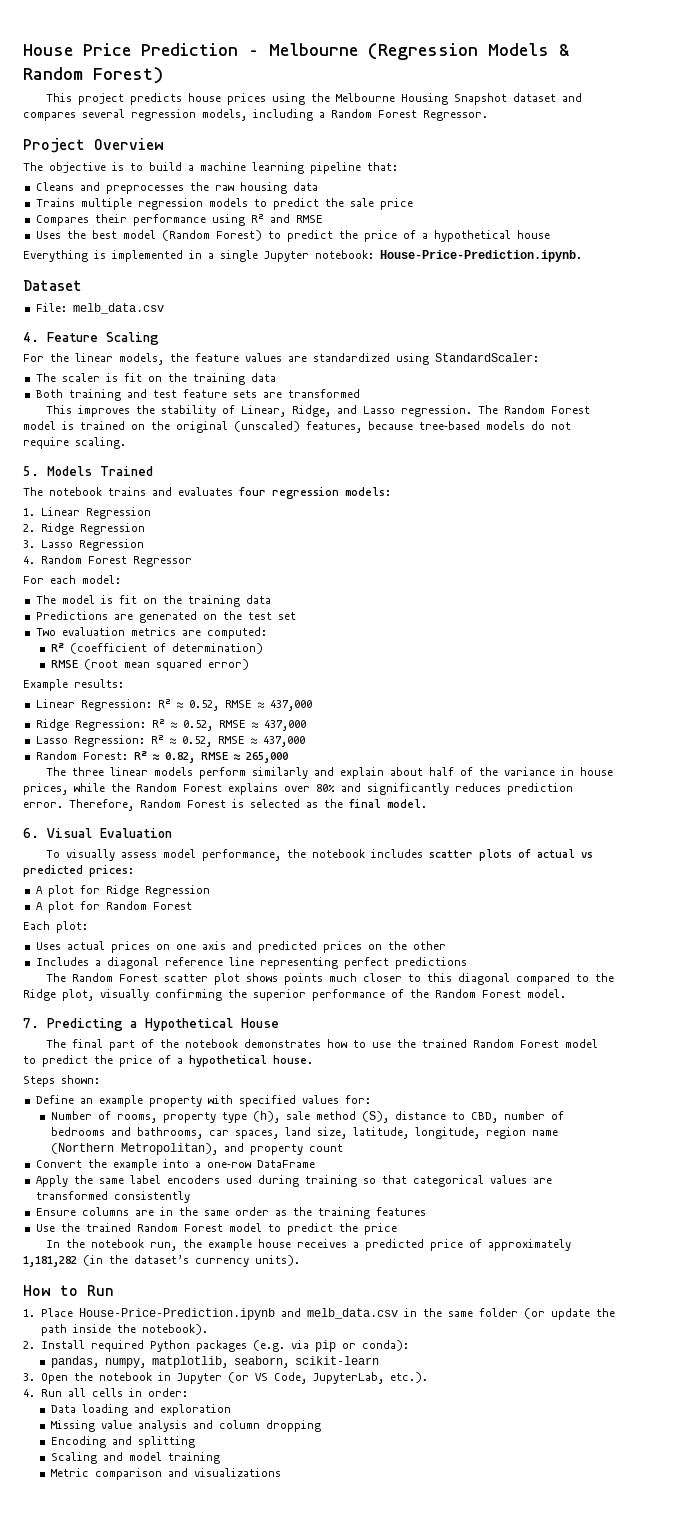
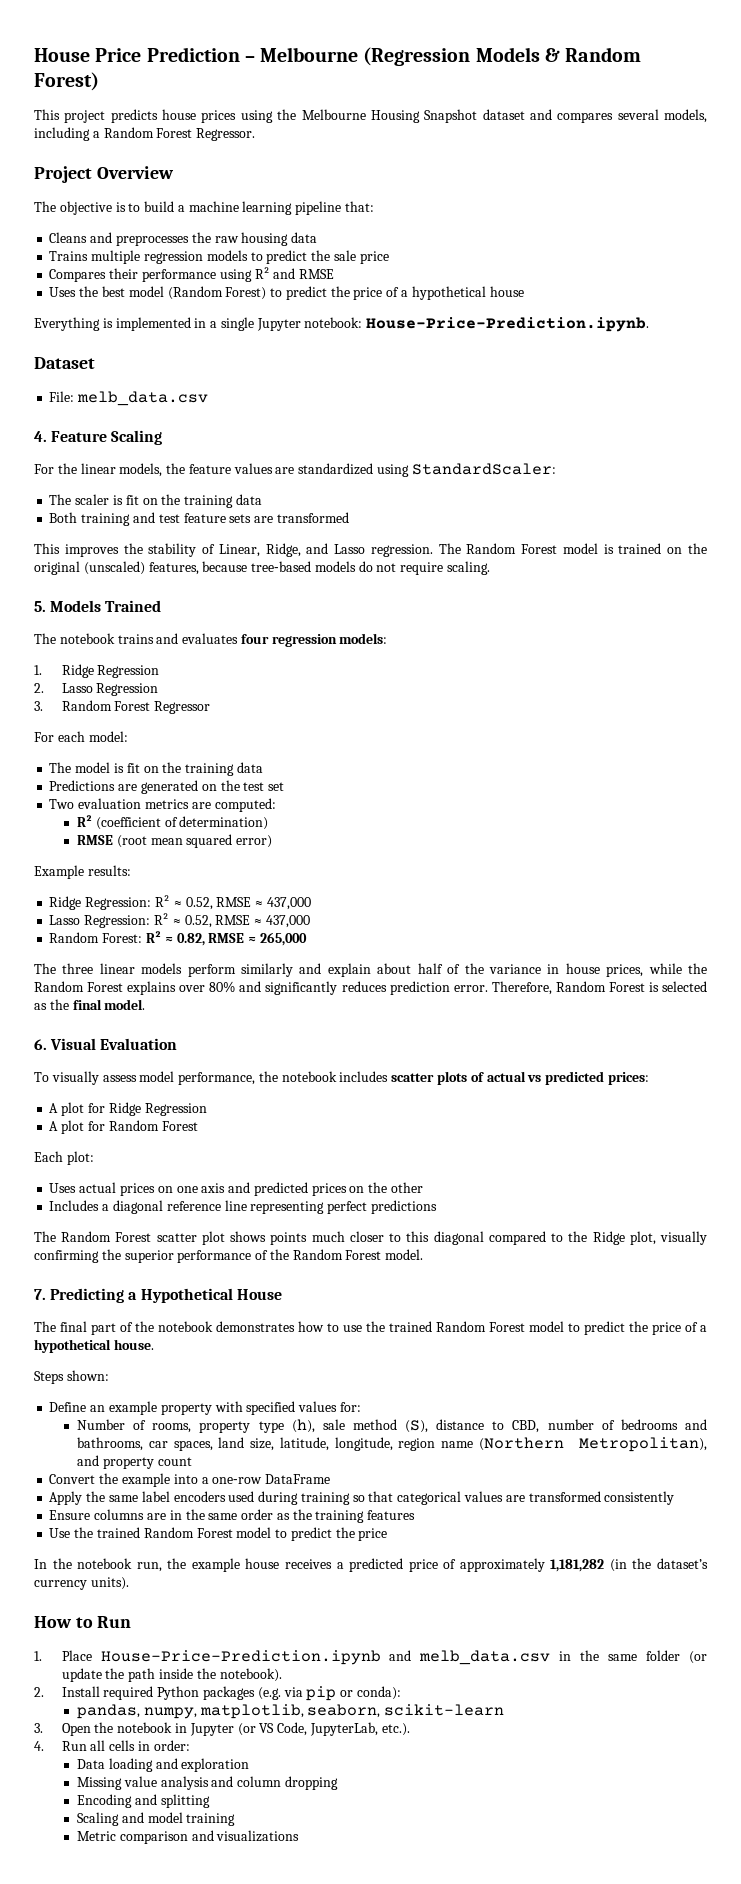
- This project predicts house prices using the Melbourne Housing Snapshot dataset and compares several regression models, including a Random Forest Regressor.
+ This project predicts house prices using the Melbourne Housing Snapshot dataset and compares several models, including a Random Forest Regressor.
- 1. Linear Regression
- 2. Ridge Regression
- 3. Lasso Regression
+ 1. Ridge Regression
+ 2. Lasso Regression
- 4. Random Forest Regressor
+ 3. Random Forest Regressor
- Linear Regression: R² ≈ 0.52, RMSE ≈ 437,000

